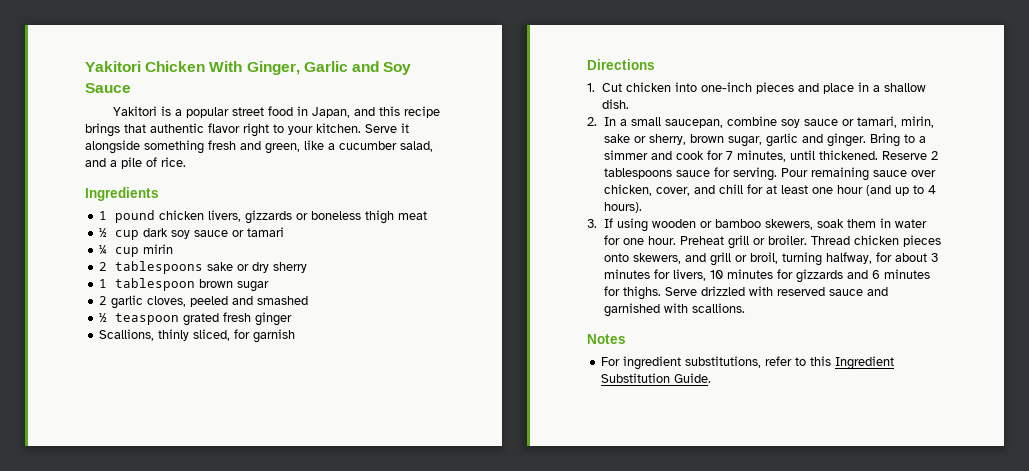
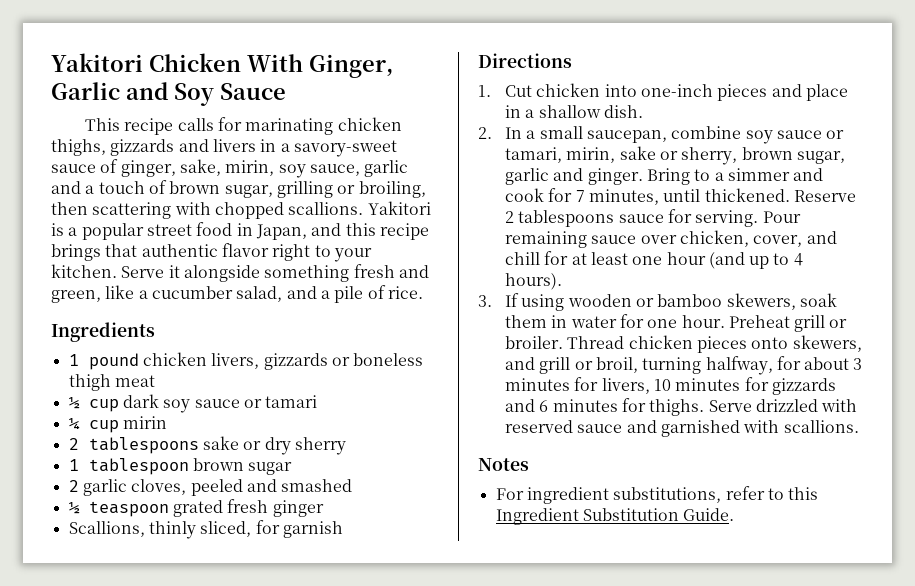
+ This recipe calls for marinating chicken thighs, gizzards and livers in a savory-sweet sauce of ginger, sake, mirin, soy sauce, garlic and a touch of brown sugar, grilling or broiling, then scattering with chopped scallions.

